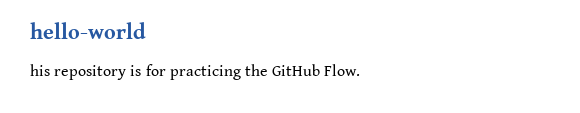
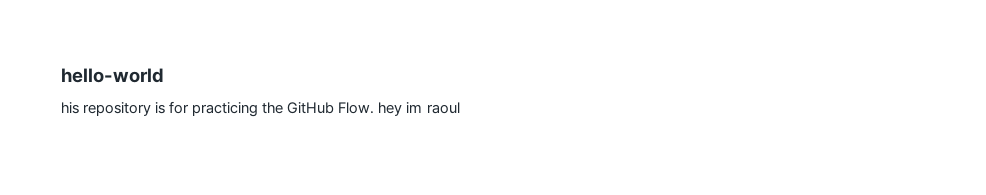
- his repository is for practicing the GitHub Flow.
+ his repository is for practicing the GitHub Flow. hey im raoul

